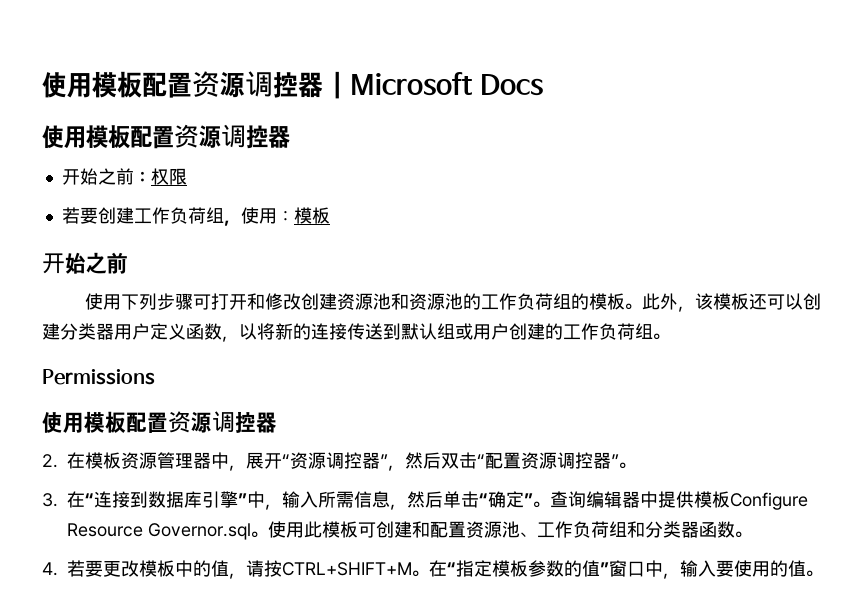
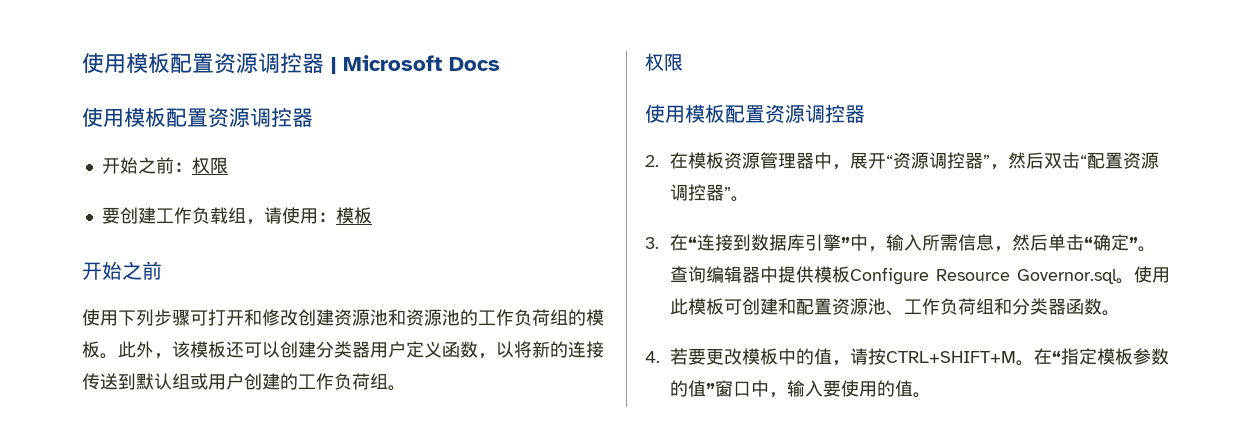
- 若要创建工作负荷组，使用：模板
+ 要创建工作负载组，请使用：模板
  此外，该模板还可以创建分类器用户定义函数，以将新的连接传送到默认组或用户创建的工作负荷组。
- Permissions
+ 权限

